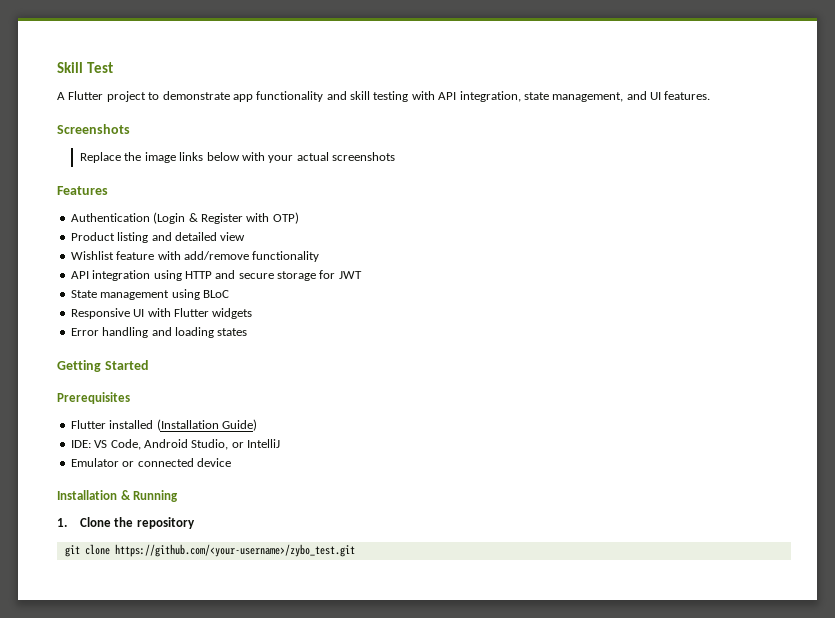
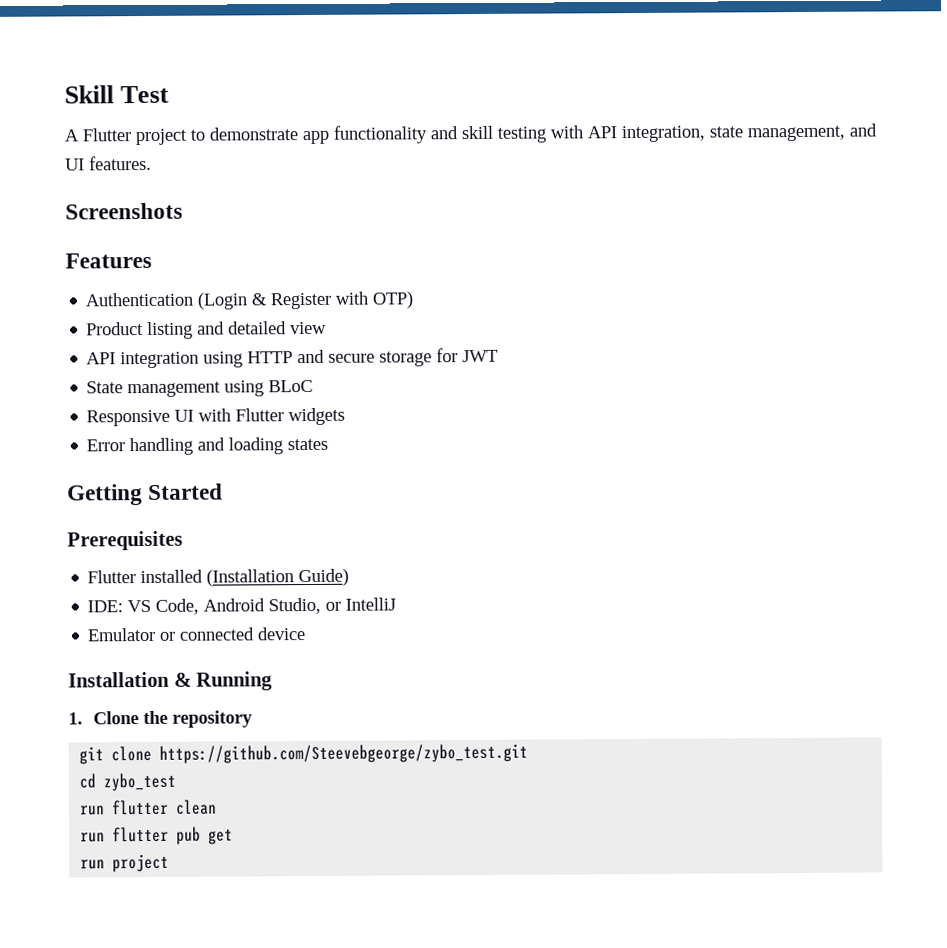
- Replace the image links below with your actual screenshots
- Wishlist feature with add/remove functionality
- git clone https://github.com/<your-username>/zybo_test.git
+ git clone https://github.com/Steevebgeorge/zybo_test.git
+ cd zybo_test
+ run flutter clean
+ run flutter pub get
+ run project

